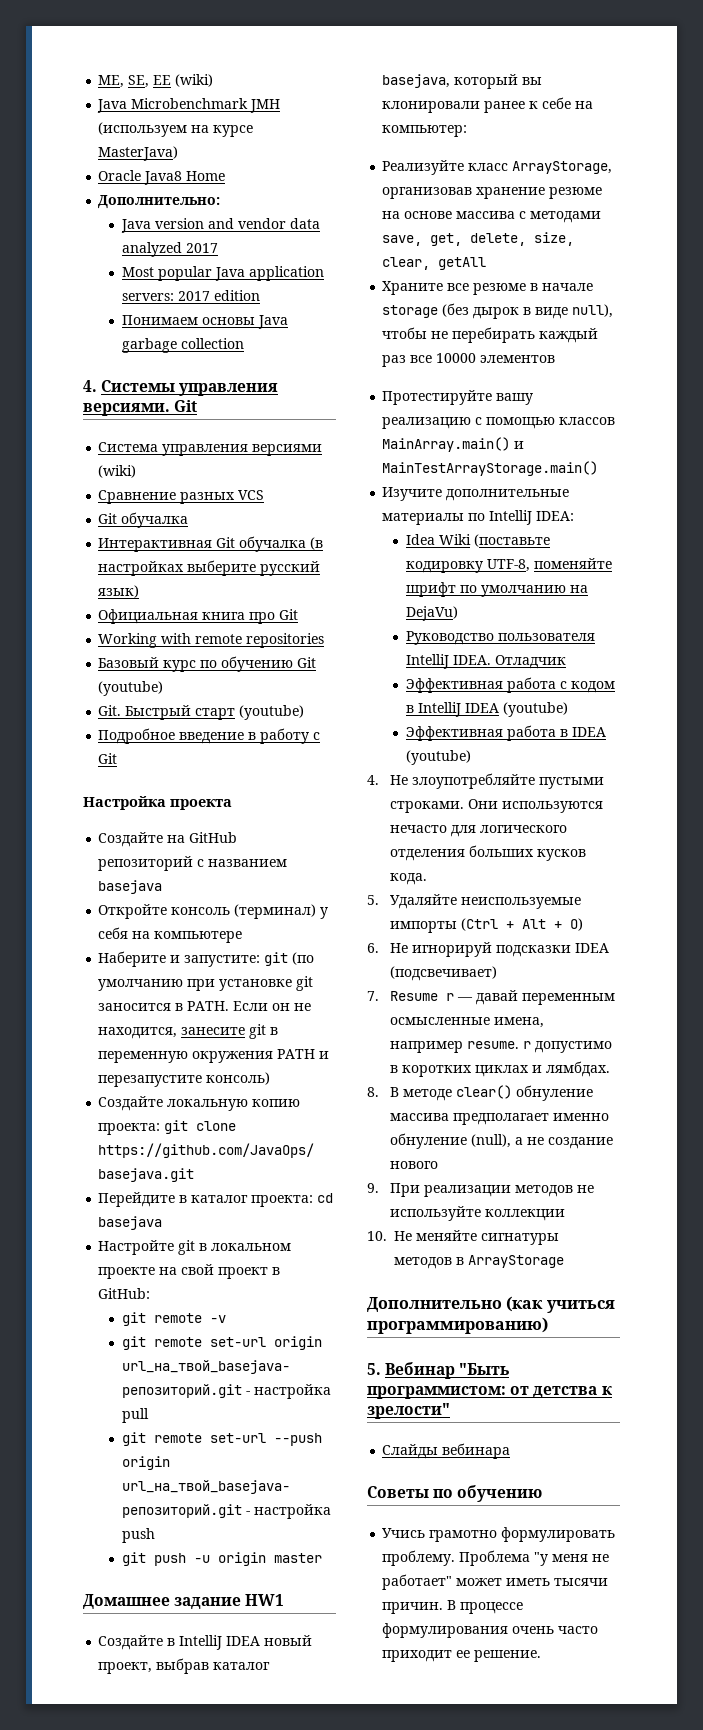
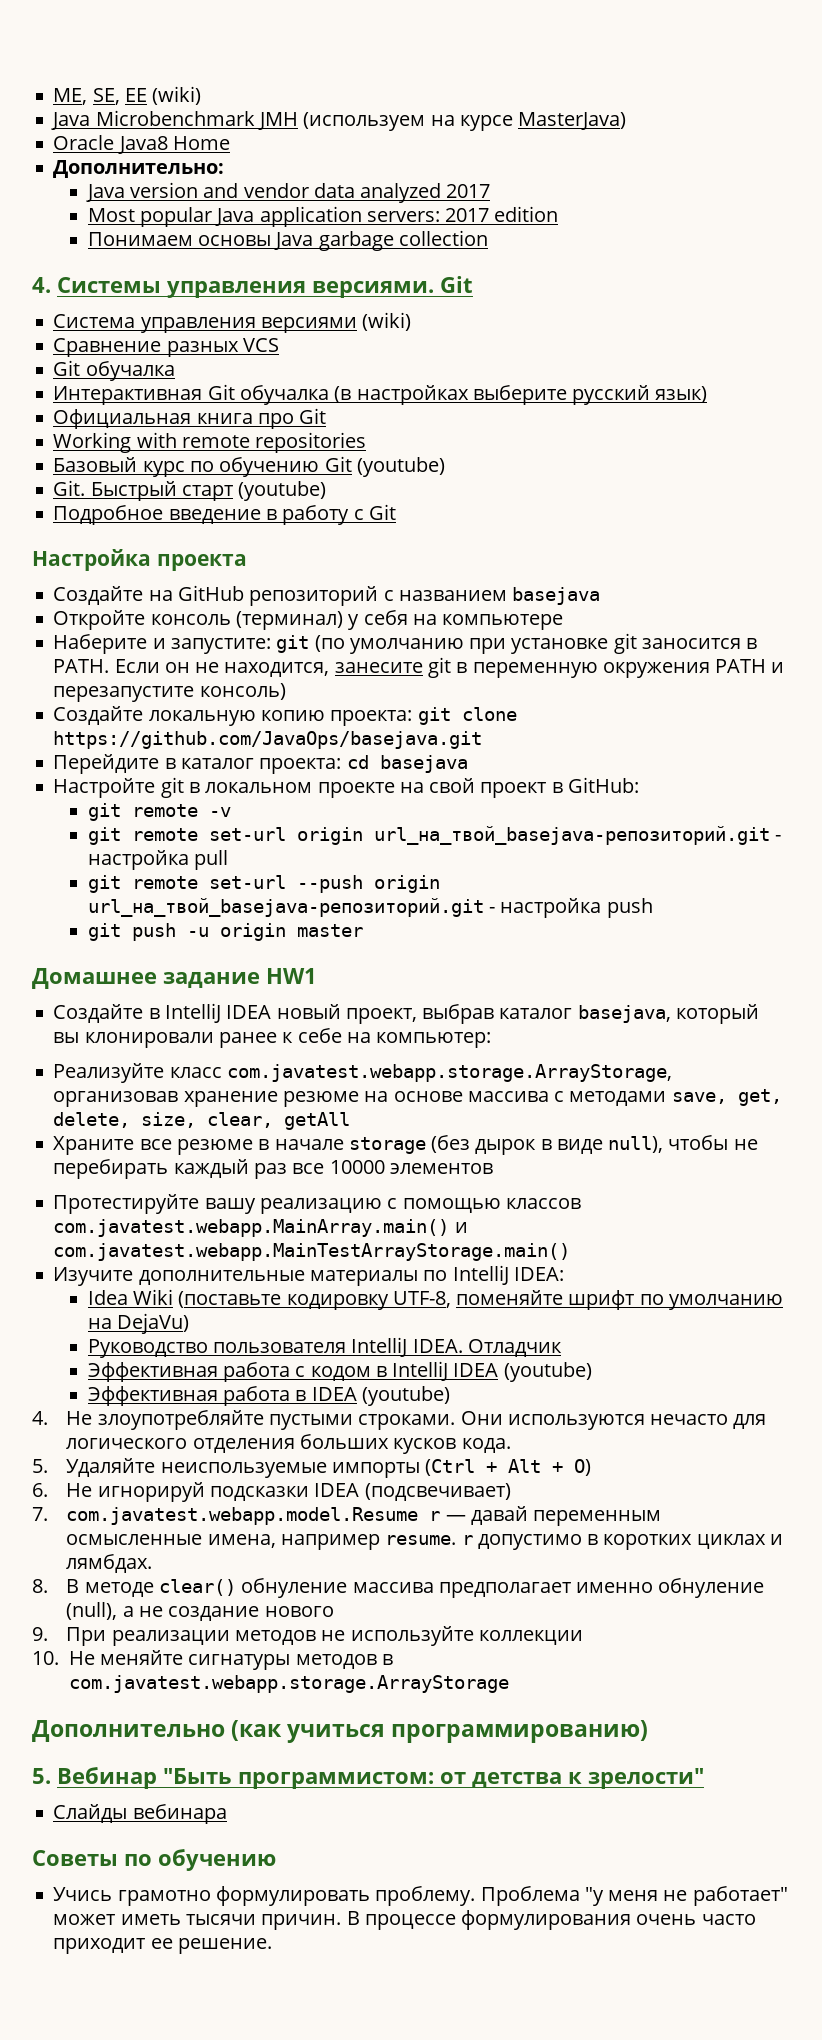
- Реализуйте класс ArrayStorage, организовав хранение резюме на основе массива с методами save, get, delete, size, clear, getAll
+ Реализуйте класс com.javatest.webapp.storage.ArrayStorage, организовав хранение резюме на основе массива с методами save, get, delete, size, clear, getAll
- Протестируйте вашу реализацию с помощью классов MainArray.main() и MainTestArrayStorage.main()
+ Протестируйте вашу реализацию с помощью классов com.javatest.webapp.MainArray.main() и com.javatest.webapp.MainTestArrayStorage.main()
- 7. Resume r — давай переменным осмысленные имена, например resume. r допустимо в коротких циклах и лямбдах.
+ 7. com.javatest.webapp.model.Resume r — давай переменным осмысленные имена, например resume. r допустимо в коротких циклах и лямбдах.
- 10. Не меняйте сигнатуры методов в ArrayStorage
+ 10. Не меняйте сигнатуры методов в com.javatest.webapp.storage.ArrayStorage

